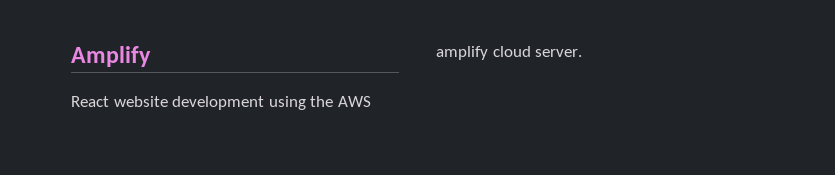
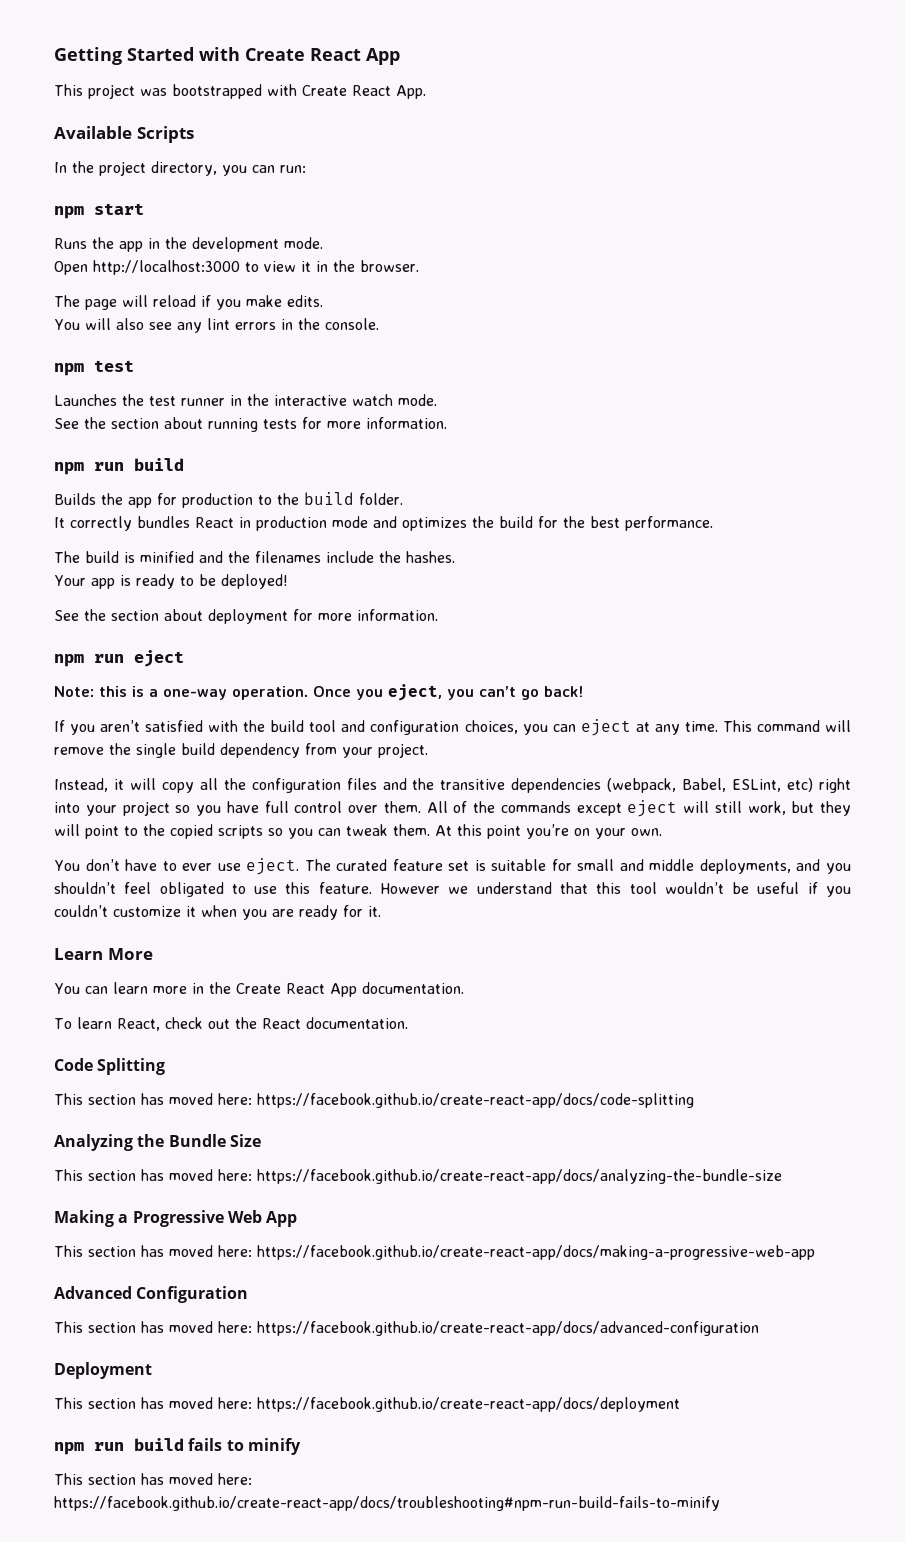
- Amplify
- React website development using the AWS amplify cloud server.
+ Getting Started with Create React App
+ This project was bootstrapped with Create React App.
+ Available Scripts
+ In the project directory, you can run:
+ npm start
+ Runs the app in the development mode.
+ Open http://localhost:3000 to view it in the browser.
+ The page will reload if you make edits.
+ You will also see any lint errors in the console.
+ npm test
+ Launches the test runner in the interactive watch mode.
+ See the section about running tests for more information.
+ npm run build
+ Builds the app for production to the build folder.
+ It correctly bundles React in production mode and optimizes the build for the best performance.
+ The build is minified and the filenames include the hashes.
+ Your app is ready to be deployed!
+ See the section about deployment for more information.
+ npm run eject
+ Note: this is a one-way operation. Once you eject, you can’t go back!
+ If you aren’t satisfied with the build tool and configuration choices, you can eject at any time. This command will remove the single build dependency from your project.
+ Instead, it will copy all the configuration files and the transitive dependencies (webpack, Babel, ESLint, etc) right into your project so you have full control over them. All of the commands except eject will still work, but they will point to the copied scripts so you can tweak them. At this point you’re on your own.
+ You don’t have to ever use eject. The curated feature set is suitable for small and middle deployments, and you shouldn’t feel obligated to use this feature. However we understand that this tool wouldn’t be useful if you couldn’t customize it when you are ready for it.
+ Learn More
+ You can learn more in the Create React App documentation.
+ To learn React, check out the React documentation.
+ Code Splitting
+ This section has moved here: https://facebook.github.io/create-react-app/docs/code-splitting
+ Analyzing the Bundle Size
+ This section has moved here: https://facebook.github.io/create-react-app/docs/analyzing-the-bundle-size
+ Making a Progressive Web App
+ This section has moved here: https://facebook.github.io/create-react-app/docs/making-a-progressive-web-app
+ Advanced Configuration
+ This section has moved here: https://facebook.github.io/create-react-app/docs/advanced-configuration
+ Deployment
+ This section has moved here: https://facebook.github.io/create-react-app/docs/deployment
+ npm run build fails to minify
+ This section has moved here: https://facebook.github.io/create-react-app/docs/troubleshooting#npm-run-build-fails-to-minify

